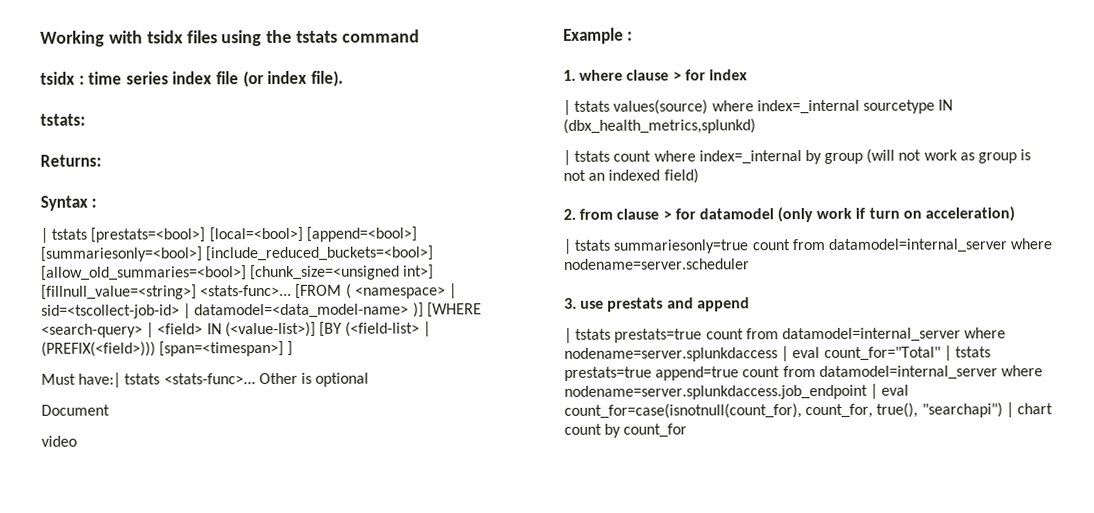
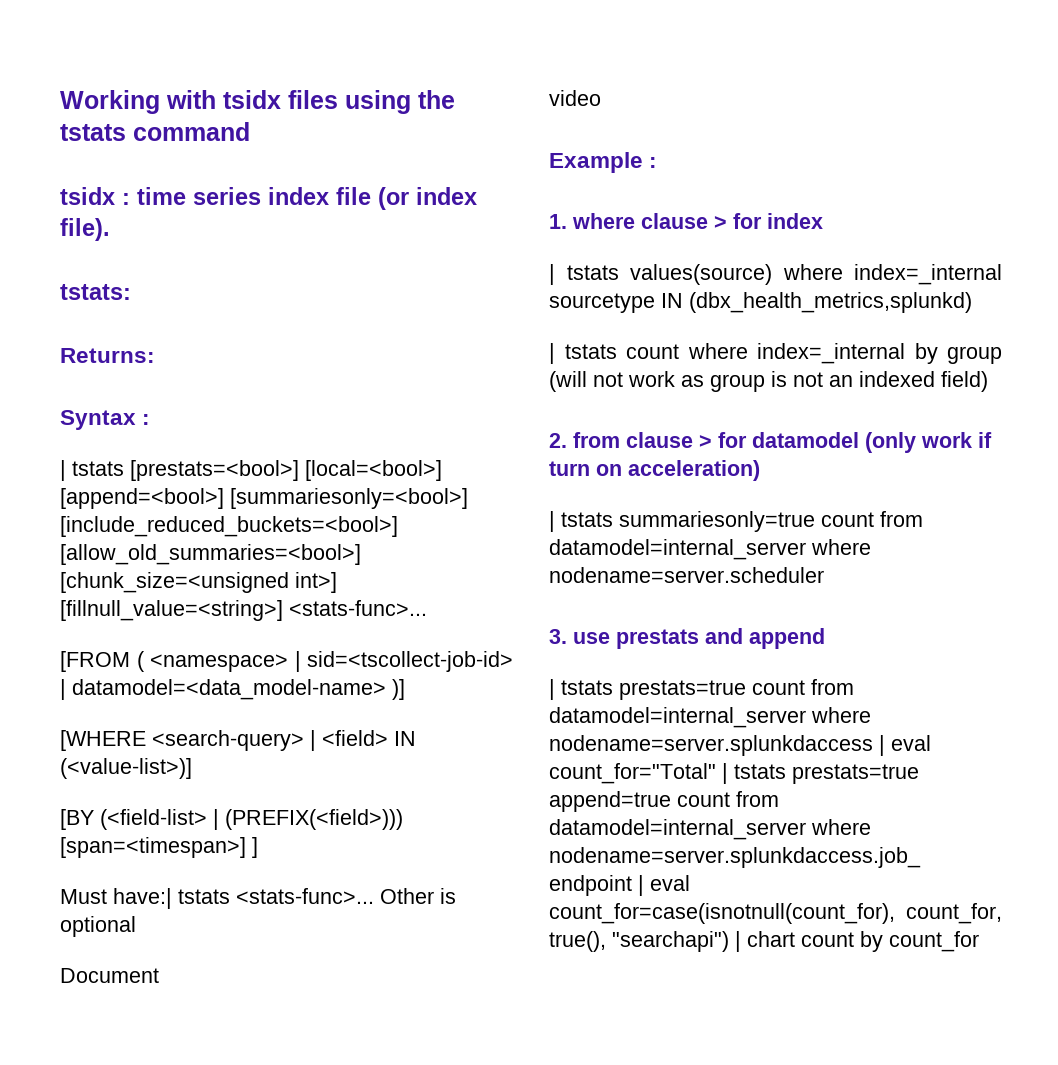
- | tstats [prestats=<bool>] [local=<bool>] [append=<bool>] [summariesonly=<bool>] [include_reduced_buckets=<bool>] [allow_old_summaries=<bool>] [chunk_size=<unsigned int>] [fillnull_value=<string>] <stats-func>... [FROM ( <namespace> | sid=<tscollect-job-id> | datamodel=<data_model-name> )] [WHERE <search-query> | <field> IN (<value-list>)] [BY (<field-list> | (PREFIX(<field>))) [span=<timespan>] ]
+ | tstats [prestats=<bool>] [local=<bool>] [append=<bool>] [summariesonly=<bool>] [include_reduced_buckets=<bool>] [allow_old_summaries=<bool>] [chunk_size=<unsigned int>] [fillnull_value=<string>] <stats-func>...
+ [FROM ( <namespace> | sid=<tscollect-job-id> | datamodel=<data_model-name> )]
+ [WHERE <search-query> | <field> IN (<value-list>)]
+ [BY (<field-list> | (PREFIX(<field>))) [span=<timespan>] ]

